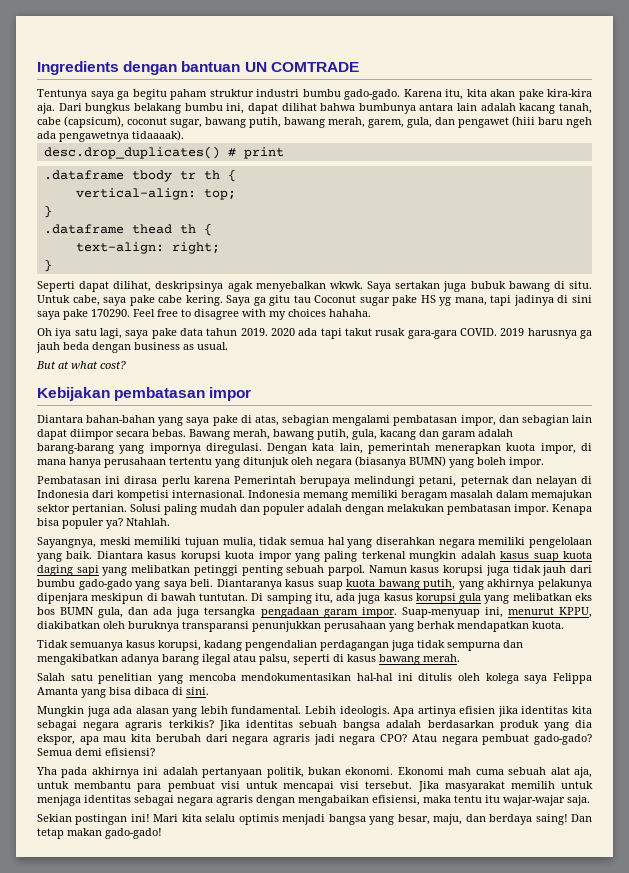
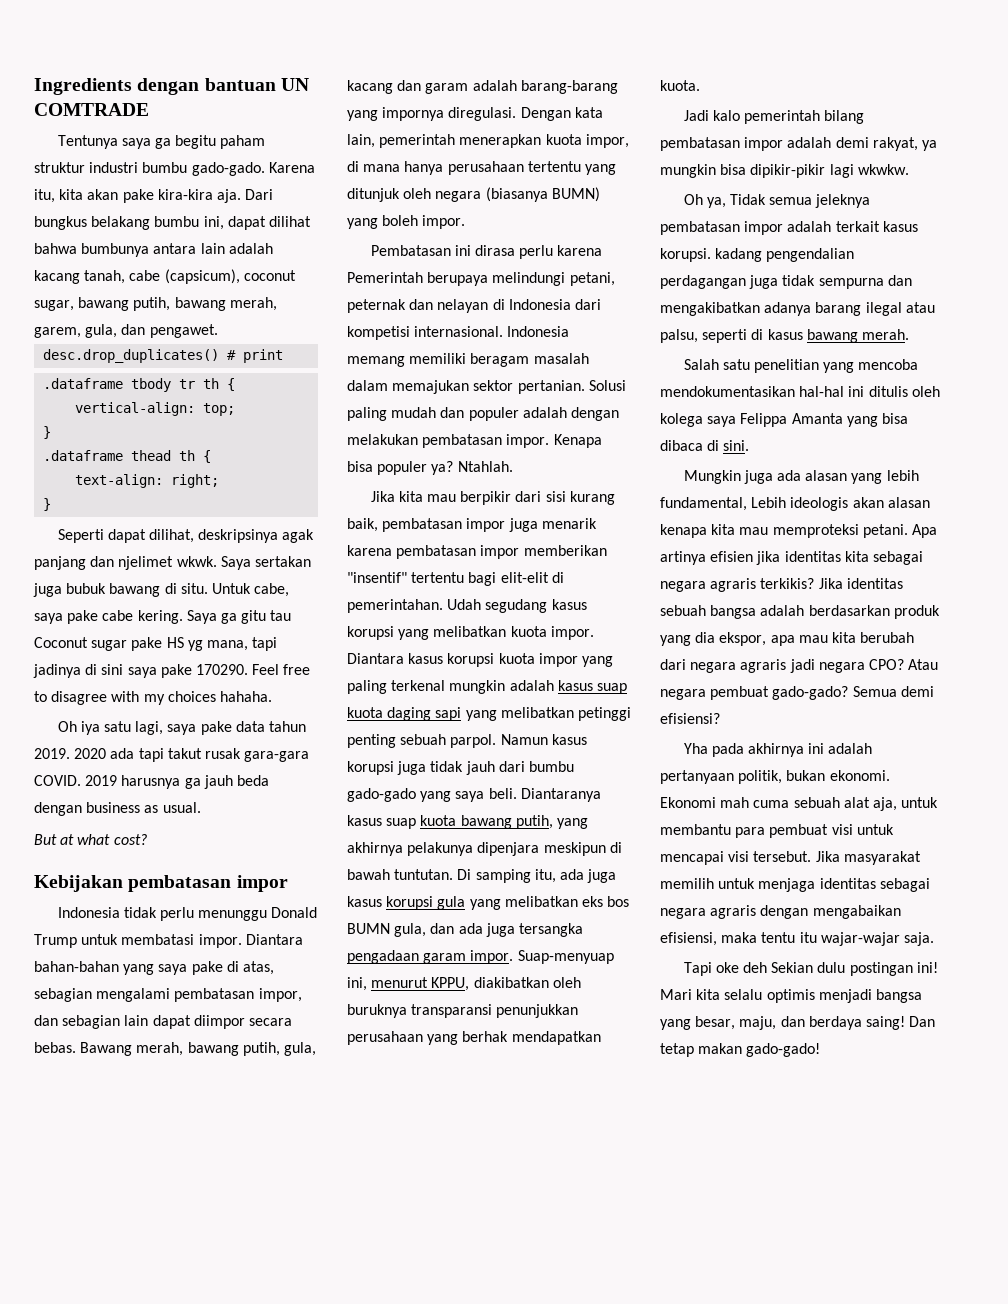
- Dari bungkus belakang bumbu ini, dapat dilihat bahwa bumbunya antara lain adalah kacang tanah, cabe (capsicum), coconut sugar, bawang putih, bawang merah, garem, gula, dan pengawet (hiii baru ngeh ada pengawetnya tidaaaak).
+ Dari bungkus belakang bumbu ini, dapat dilihat bahwa bumbunya antara lain adalah kacang tanah, cabe (capsicum), coconut sugar, bawang putih, bawang merah, garem, gula, dan pengawet.
- Seperti dapat dilihat, deskripsinya agak menyebalkan wkwk.
+ Seperti dapat dilihat, deskripsinya agak panjang dan njelimet wkwk.
+ Indonesia tidak perlu menunggu Donald Trump untuk membatasi impor.
- Sayangnya, meski memiliki tujuan mulia, tidak semua hal yang diserahkan negara memiliki pengelolaan yang baik.
+ Jika kita mau berpikir dari sisi kurang baik, pembatasan impor juga menarik karena pembatasan impor memberikan "insentif" tertentu bagi elit-elit di pemerintahan. Udah segudang kasus korupsi yang melibatkan kuota impor.
- Tidak semuanya kasus korupsi, kadang pengendalian perdagangan juga tidak sempurna dan mengakibatkan adanya barang ilegal atau palsu, seperti di kasus bawang merah.
+ Jadi kalo pemerintah bilang pembatasan impor adalah demi rakyat, ya mungkin bisa dipikir-pikir lagi wkwkw.
+ Oh ya, Tidak semua jeleknya pembatasan impor adalah terkait kasus korupsi. kadang pengendalian perdagangan juga tidak sempurna dan mengakibatkan adanya barang ilegal atau palsu, seperti di kasus bawang merah.
- Mungkin juga ada alasan yang lebih fundamental. Lebih ideologis.
+ Mungkin juga ada alasan yang lebih fundamental, Lebih ideologis akan alasan kenapa kita mau memproteksi petani.
- Sekian postingan ini!
+ Tapi oke deh Sekian dulu postingan ini!

